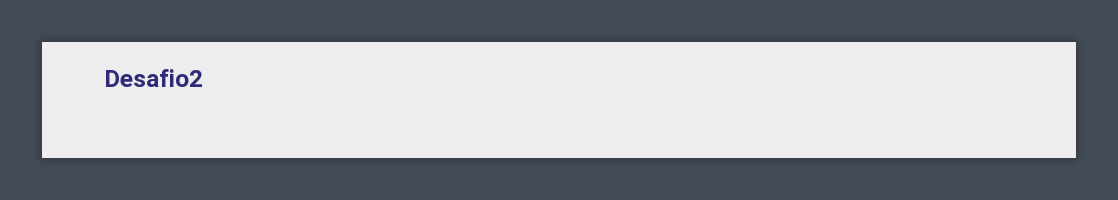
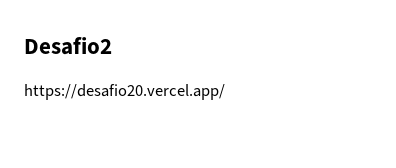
+ https://desafio20.vercel.app/

